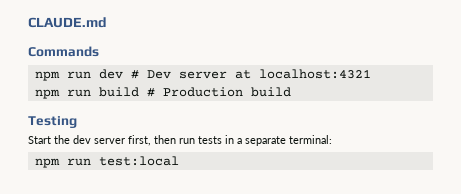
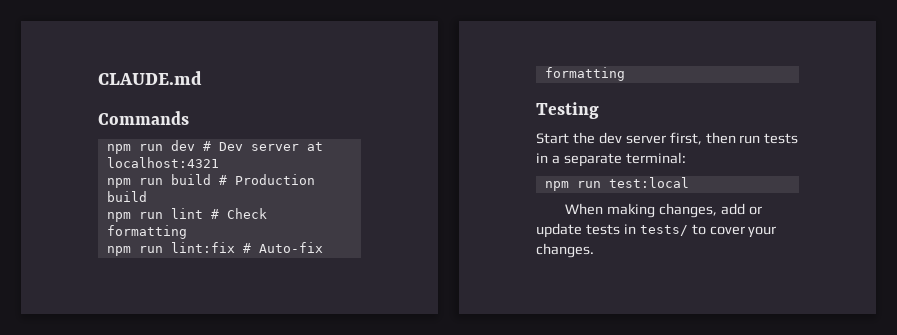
+ npm run lint # Check formatting
+ npm run lint:fix # Auto-fix formatting
+ When making changes, add or update tests in tests/ to cover your changes.

